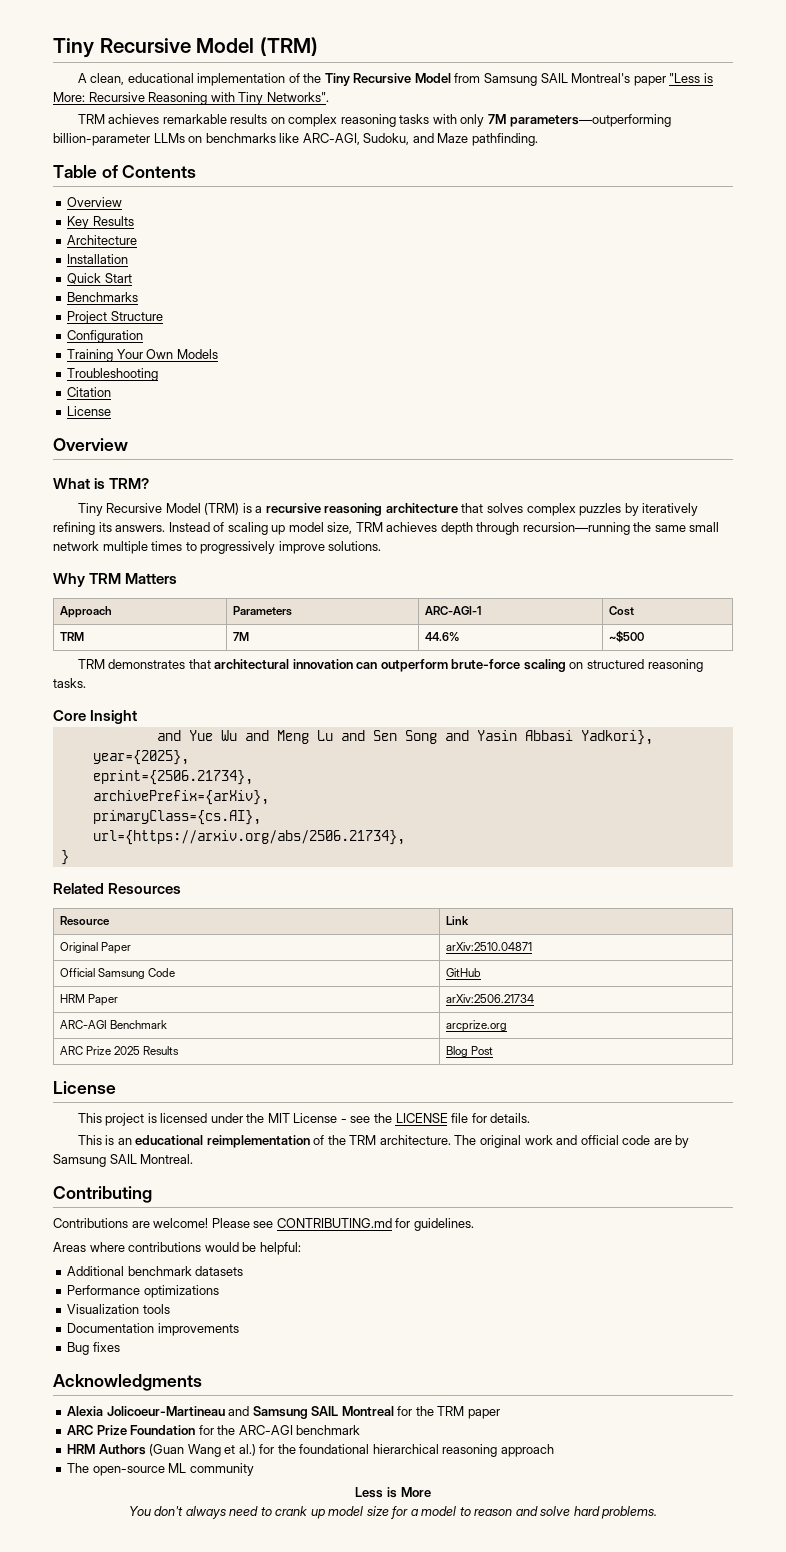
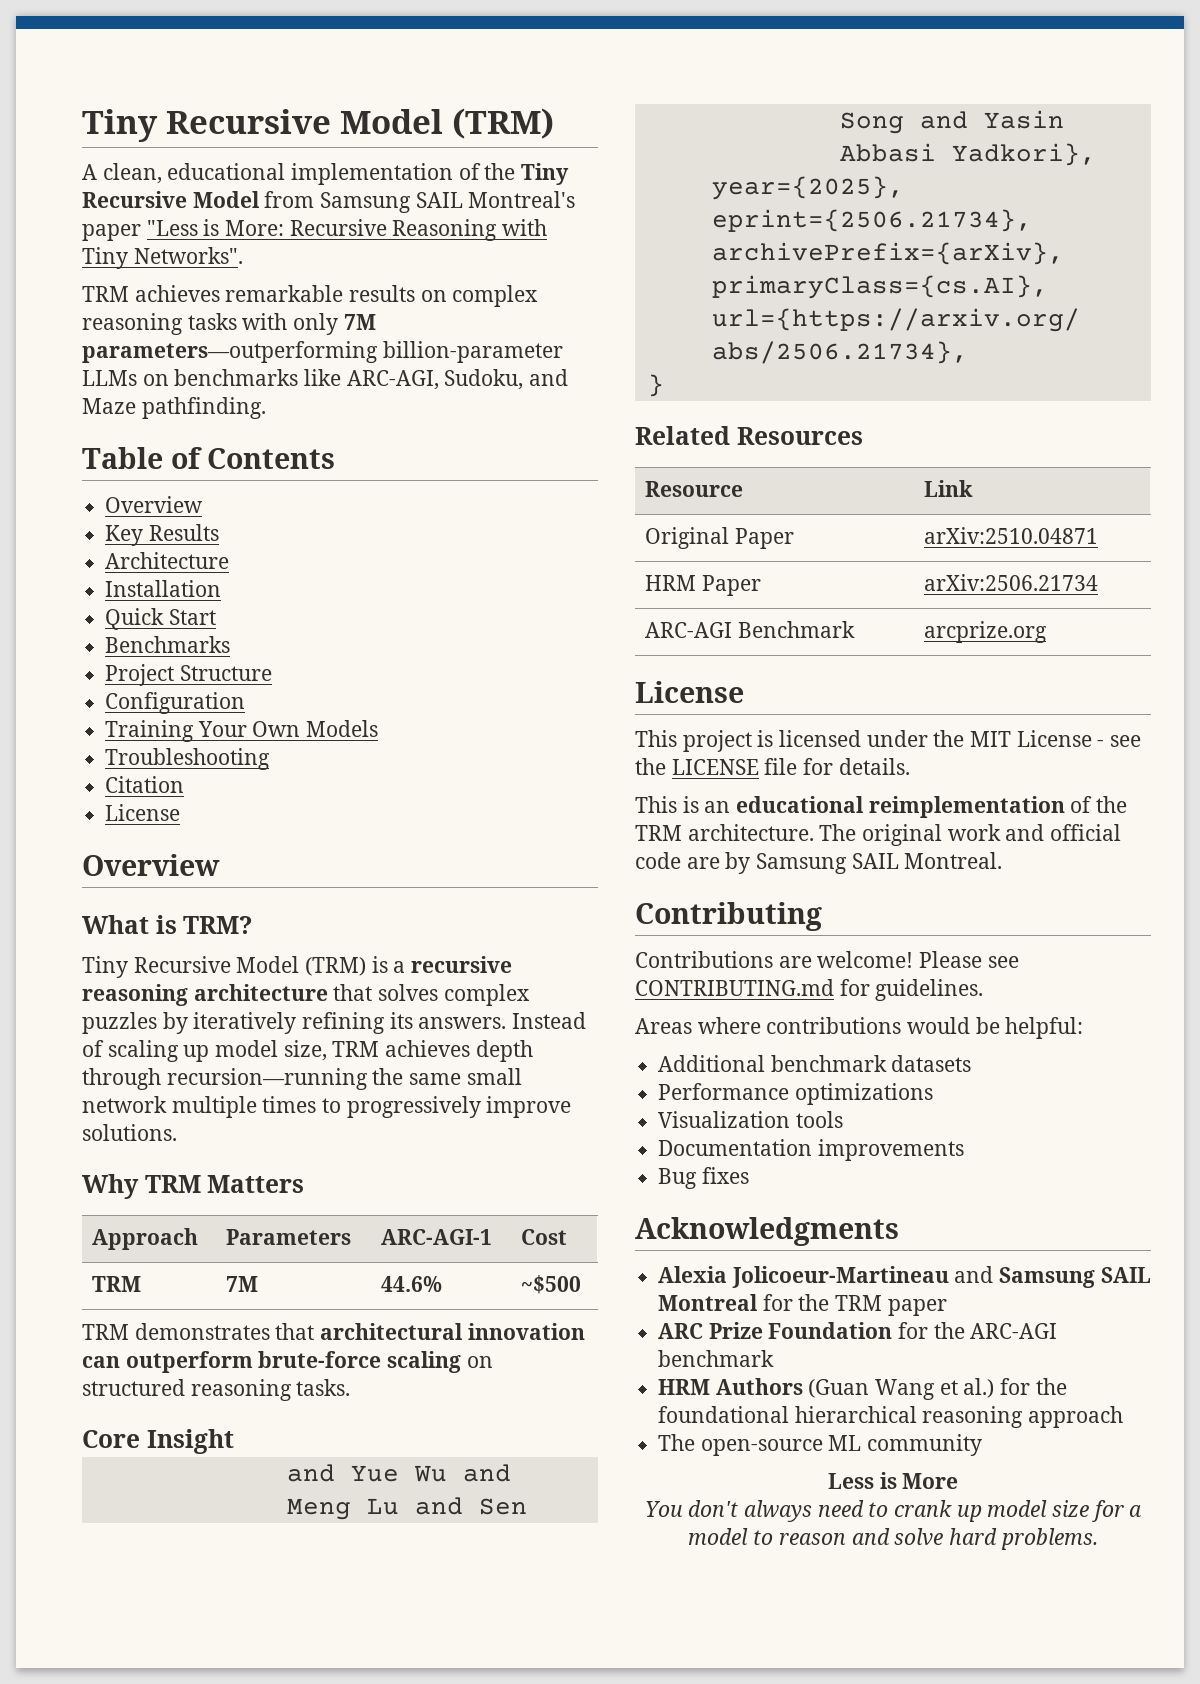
- Official Samsung Code | GitHub
- ARC Prize 2025 Results | Blog Post

